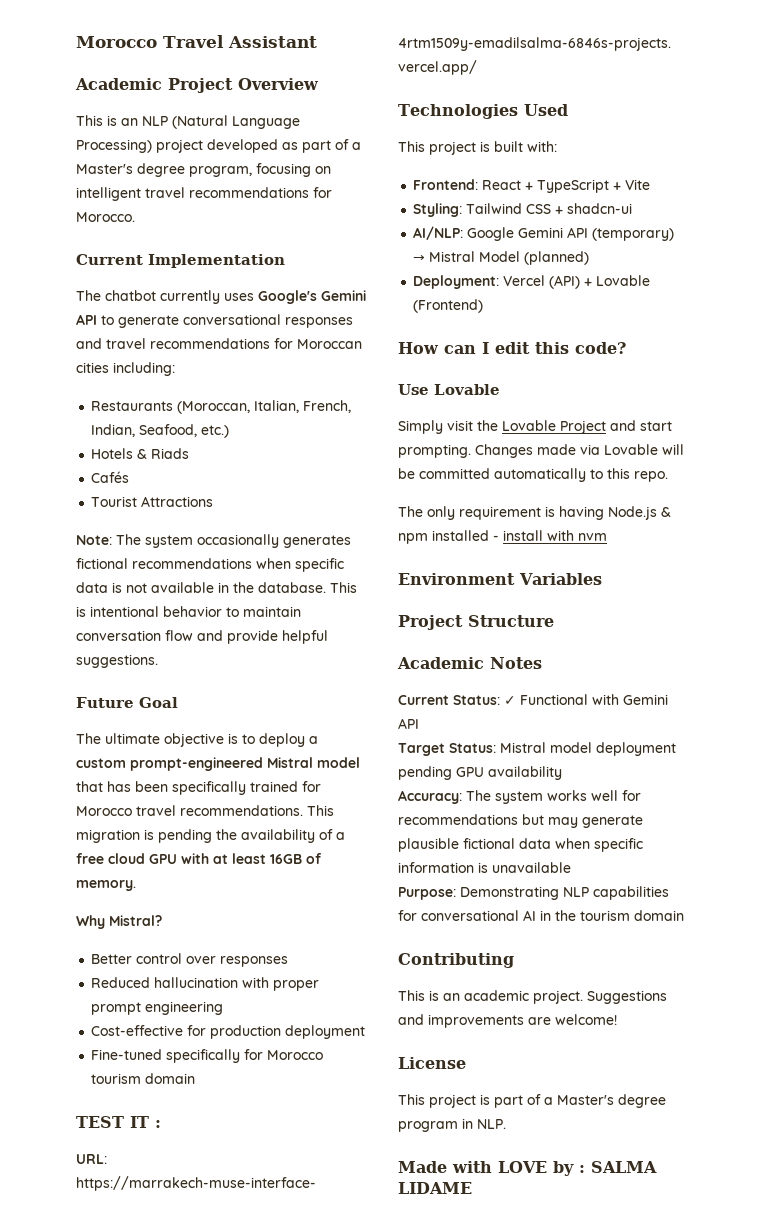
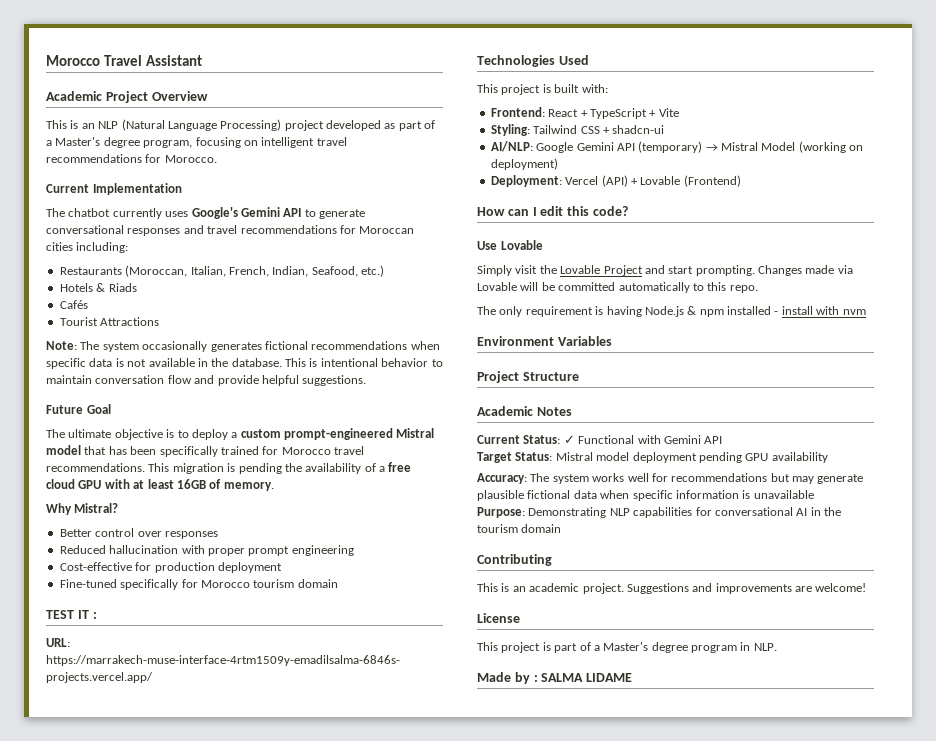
- AI/NLP: Google Gemini API (temporary) → Mistral Model (planned)
+ AI/NLP: Google Gemini API (temporary) → Mistral Model (working on deployment)
- Made with LOVE by : SALMA LIDAME
+ Made by : SALMA LIDAME

